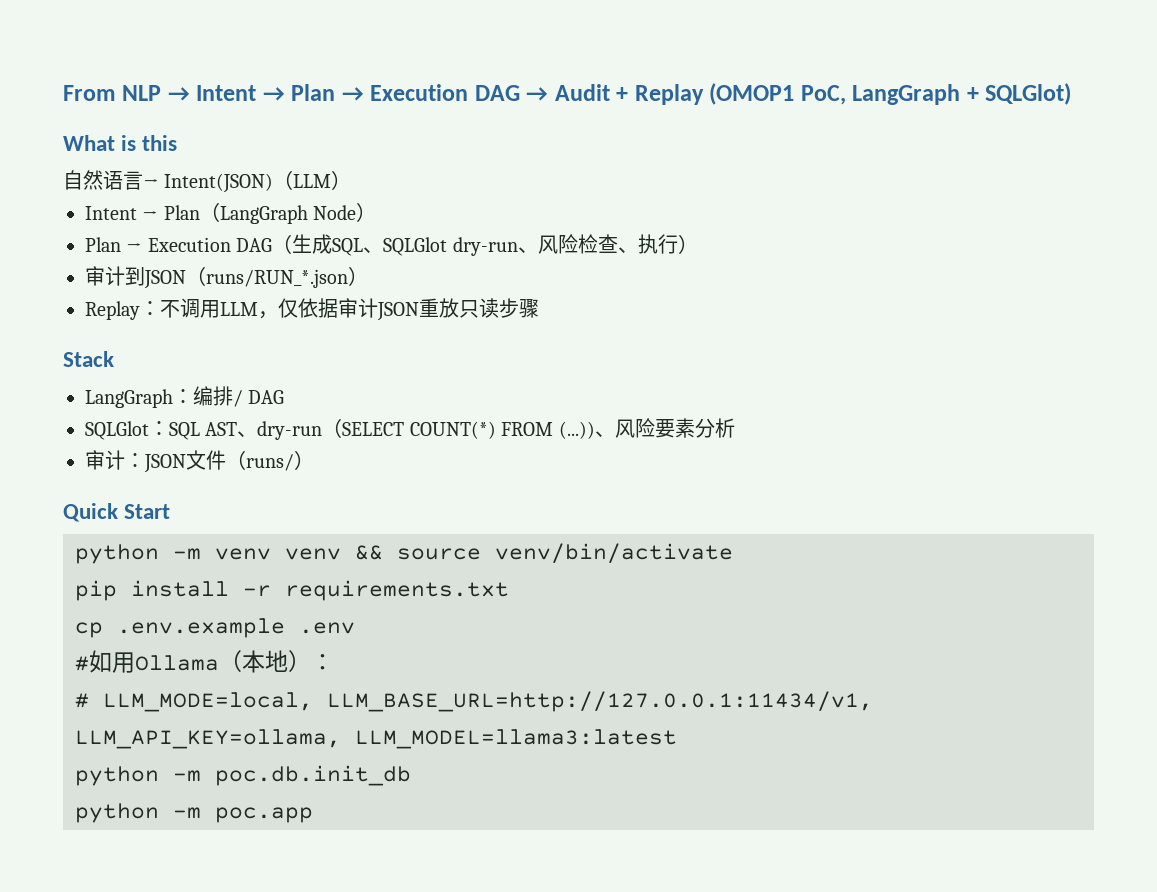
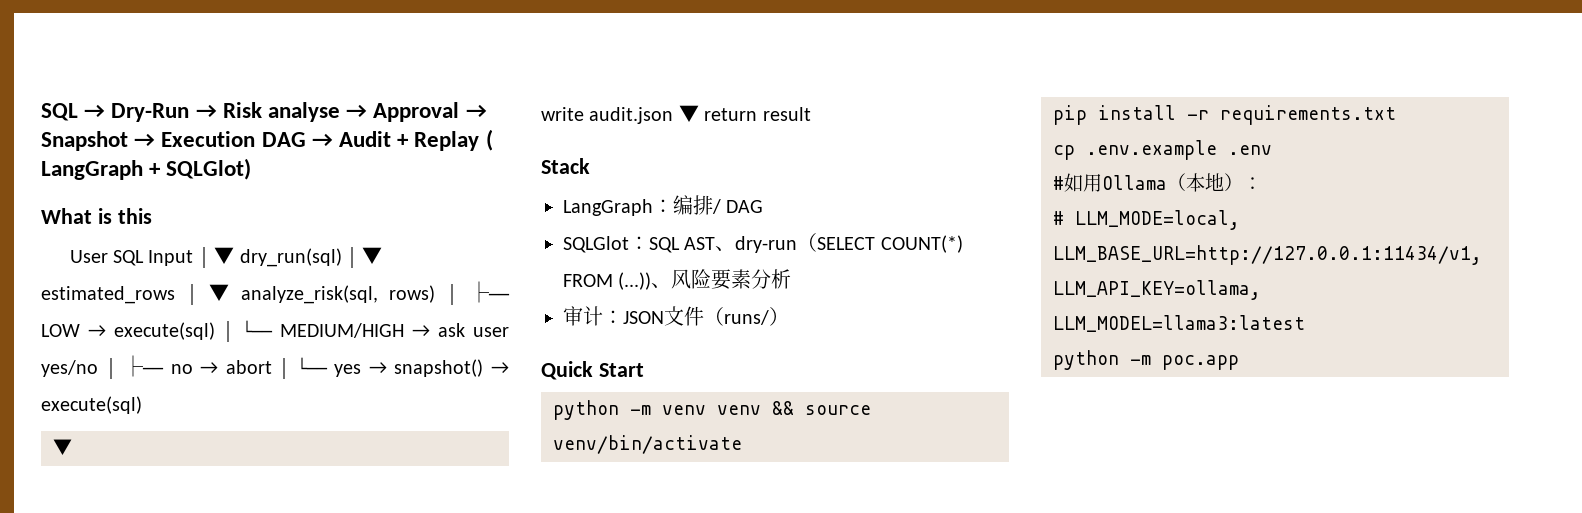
- From NLP → Intent → Plan → Execution DAG → Audit + Replay (OMOP1 PoC, LangGraph + SQLGlot)
+ SQL → Dry-Run → Risk analyse → Approval → Snapshot → Execution DAG → Audit + Replay ( LangGraph + SQLGlot)
- 自然语言→ Intent(JSON)（LLM）
- Intent → Plan（LangGraph Node）
- Plan → Execution DAG（生成SQL、SQLGlot dry-run、风险检查、执行）
- 审计到JSON（runs/RUN_*.json）
- Replay：不调用LLM，仅依据审计JSON重放只读步骤
+ User SQL Input │ ▼ dry_run(sql) │ ▼ estimated_rows │ ▼ analyze_risk(sql, rows) │ ├── LOW → execute(sql) │ └── MEDIUM/HIGH → ask user yes/no │ ├── no → abort │ └── yes → snapshot() → execute(sql)
+ ▼
+ write audit.json ▼ return result
- python -m poc.db.init_db

